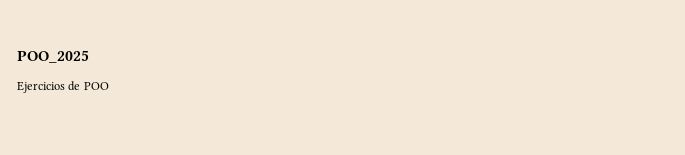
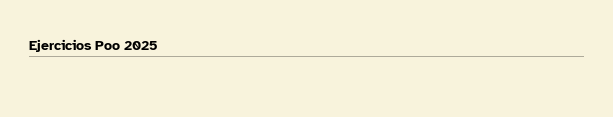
- POO_2025
- Ejercicios de POO
+ Ejercicios Poo 2025

